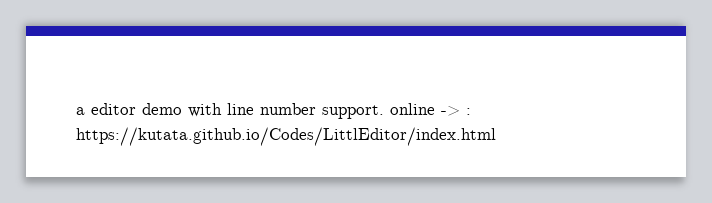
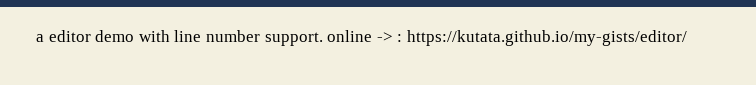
- a editor demo with line number support. online -> : https://kutata.github.io/Codes/LittlEditor/index.html
+ a editor demo with line number support. online -> : https://kutata.github.io/my-gists/editor/

